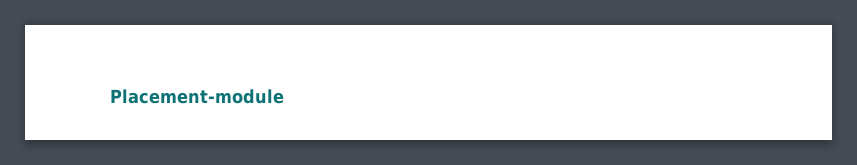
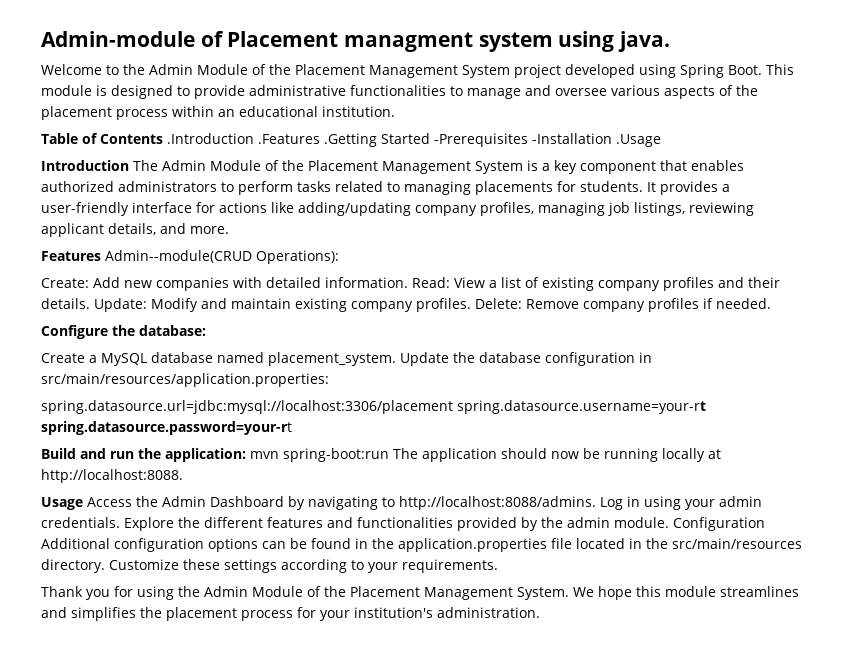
- Placement-module
+ Admin-module of Placement managment system using java.
+ Welcome to the Admin Module of the Placement Management System project developed using Spring Boot. This module is designed to provide administrative functionalities to manage and oversee various aspects of the placement process within an educational institution.
+ Table of Contents .Introduction .Features .Getting Started -Prerequisites -Installation .Usage
+ Introduction The Admin Module of the Placement Management System is a key component that enables authorized administrators to perform tasks related to managing placements for students. It provides a user-friendly interface for actions like adding/updating company profiles, managing job listings, reviewing applicant details, and more.
+ Features Admin--module(CRUD Operations):
+ Create: Add new companies with detailed information. Read: View a list of existing company profiles and their details. Update: Modify and maintain existing company profiles. Delete: Remove company profiles if needed.
+ Configure the database:
+ Create a MySQL database named placement_system. Update the database configuration in src/main/resources/application.properties:
+ spring.datasource.url=jdbc:mysql://localhost:3306/placement spring.datasource.username=your-rt spring.datasource.password=your-rt
+ Build and run the application: mvn spring-boot:run The application should now be running locally at http://localhost:8088.
+ Usage Access the Admin Dashboard by navigating to http://localhost:8088/admins. Log in using your admin credentials. Explore the different features and functionalities provided by the admin module. Configuration Additional configuration options can be found in the application.properties file located in the src/main/resources directory. Customize these settings according to your requirements.
+ Thank you for using the Admin Module of the Placement Management System. We hope this module streamlines and simplifies the placement process for your institution's administration.

